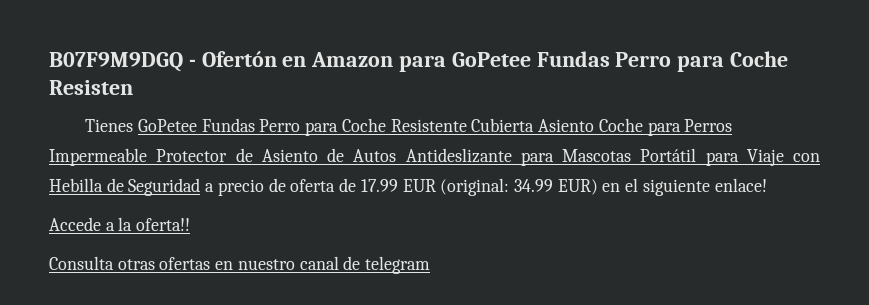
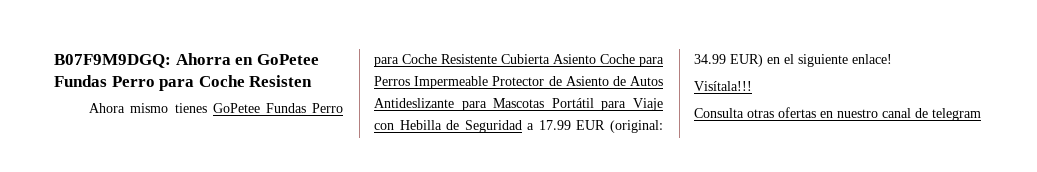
- B07F9M9DGQ - Ofertón en Amazon para GoPetee Fundas Perro para Coche Resisten
+ B07F9M9DGQ: Ahorra en GoPetee Fundas Perro para Coche Resisten
- Tienes GoPetee Fundas Perro para Coche Resistente Cubierta Asiento Coche para Perros Impermeable Protector de Asiento de Autos Antideslizante para Mascotas Portátil para Viaje con Hebilla de Seguridad a precio de oferta de 17.99 EUR (original: 34.99 EUR) en el siguiente enlace!
+ Ahora mismo tienes GoPetee Fundas Perro para Coche Resistente Cubierta Asiento Coche para Perros Impermeable Protector de Asiento de Autos Antideslizante para Mascotas Portátil para Viaje con Hebilla de Seguridad a 17.99 EUR (original: 34.99 EUR) en el siguiente enlace!
- Accede a la oferta!!
+ Visítala!!!

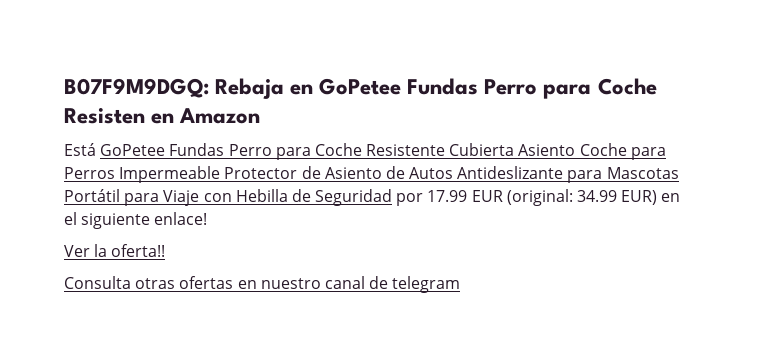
- B07F9M9DGQ: Ahorra en GoPetee Fundas Perro para Coche Resisten
- Ahora mismo tienes GoPetee Fundas Perro para Coche Resistente Cubierta Asiento Coche para Perros Impermeable Protector de Asiento de Autos Antideslizante para Mascotas Portátil para Viaje con Hebilla de Seguridad a 17.99 EUR (original: 34.99 EUR) en el siguiente enlace!
+ B07F9M9DGQ: Rebaja en GoPetee Fundas Perro para Coche Resisten en Amazon
+ Está GoPetee Fundas Perro para Coche Resistente Cubierta Asiento Coche para Perros Impermeable Protector de Asiento de Autos Antideslizante para Mascotas Portátil para Viaje con Hebilla de Seguridad por 17.99 EUR (original: 34.99 EUR) en el siguiente enlace!
- Visítala!!!
+ Ver la oferta!!

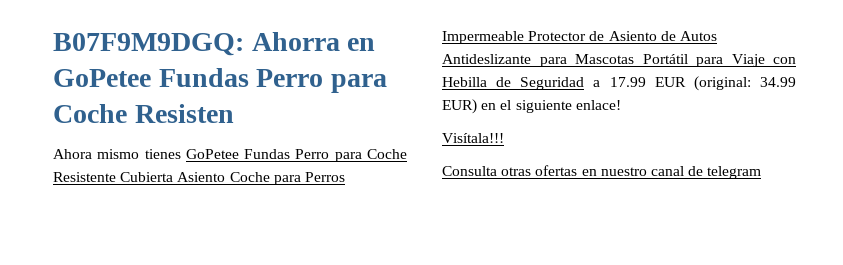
- B07F9M9DGQ: Rebaja en GoPetee Fundas Perro para Coche Resisten en Amazon
- Está GoPetee Fundas Perro para Coche Resistente Cubierta Asiento Coche para Perros Impermeable Protector de Asiento de Autos Antideslizante para Mascotas Portátil para Viaje con Hebilla de Seguridad por 17.99 EUR (original: 34.99 EUR) en el siguiente enlace!
+ B07F9M9DGQ: Ahorra en GoPetee Fundas Perro para Coche Resisten
+ Ahora mismo tienes GoPetee Fundas Perro para Coche Resistente Cubierta Asiento Coche para Perros Impermeable Protector de Asiento de Autos Antideslizante para Mascotas Portátil para Viaje con Hebilla de Seguridad a 17.99 EUR (original: 34.99 EUR) en el siguiente enlace!
- Ver la oferta!!
+ Visítala!!!

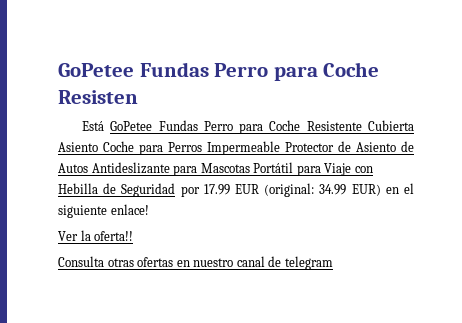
- B07F9M9DGQ: Ahorra en GoPetee Fundas Perro para Coche Resisten
+ GoPetee Fundas Perro para Coche Resisten
- Ahora mismo tienes GoPetee Fundas Perro para Coche Resistente Cubierta Asiento Coche para Perros Impermeable Protector de Asiento de Autos Antideslizante para Mascotas Portátil para Viaje con Hebilla de Seguridad a 17.99 EUR (original: 34.99 EUR) en el siguiente enlace!
+ Está GoPetee Fundas Perro para Coche Resistente Cubierta Asiento Coche para Perros Impermeable Protector de Asiento de Autos Antideslizante para Mascotas Portátil para Viaje con Hebilla de Seguridad por 17.99 EUR (original: 34.99 EUR) en el siguiente enlace!
- Visítala!!!
+ Ver la oferta!!

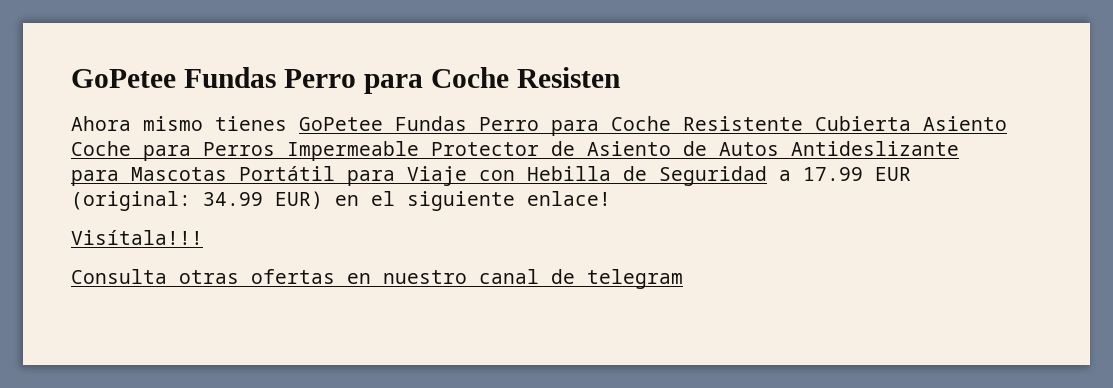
- Está GoPetee Fundas Perro para Coche Resistente Cubierta Asiento Coche para Perros Impermeable Protector de Asiento de Autos Antideslizante para Mascotas Portátil para Viaje con Hebilla de Seguridad por 17.99 EUR (original: 34.99 EUR) en el siguiente enlace!
+ Ahora mismo tienes GoPetee Fundas Perro para Coche Resistente Cubierta Asiento Coche para Perros Impermeable Protector de Asiento de Autos Antideslizante para Mascotas Portátil para Viaje con Hebilla de Seguridad a 17.99 EUR (original: 34.99 EUR) en el siguiente enlace!
- Ver la oferta!!
+ Visítala!!!

